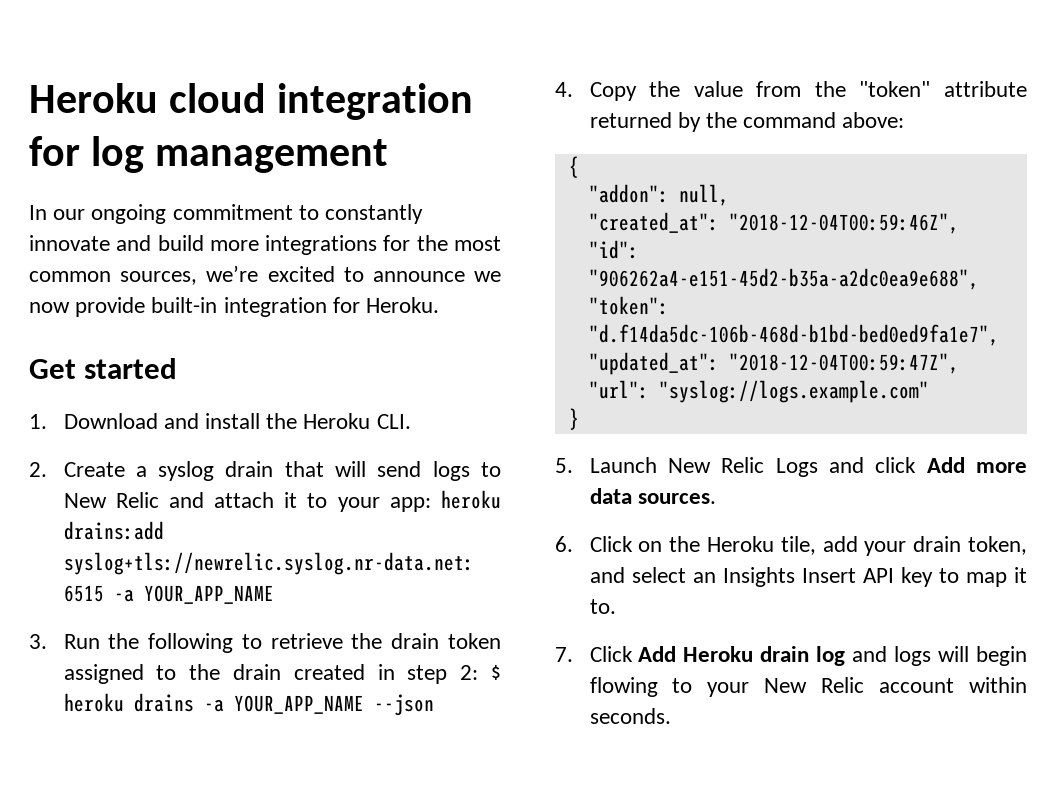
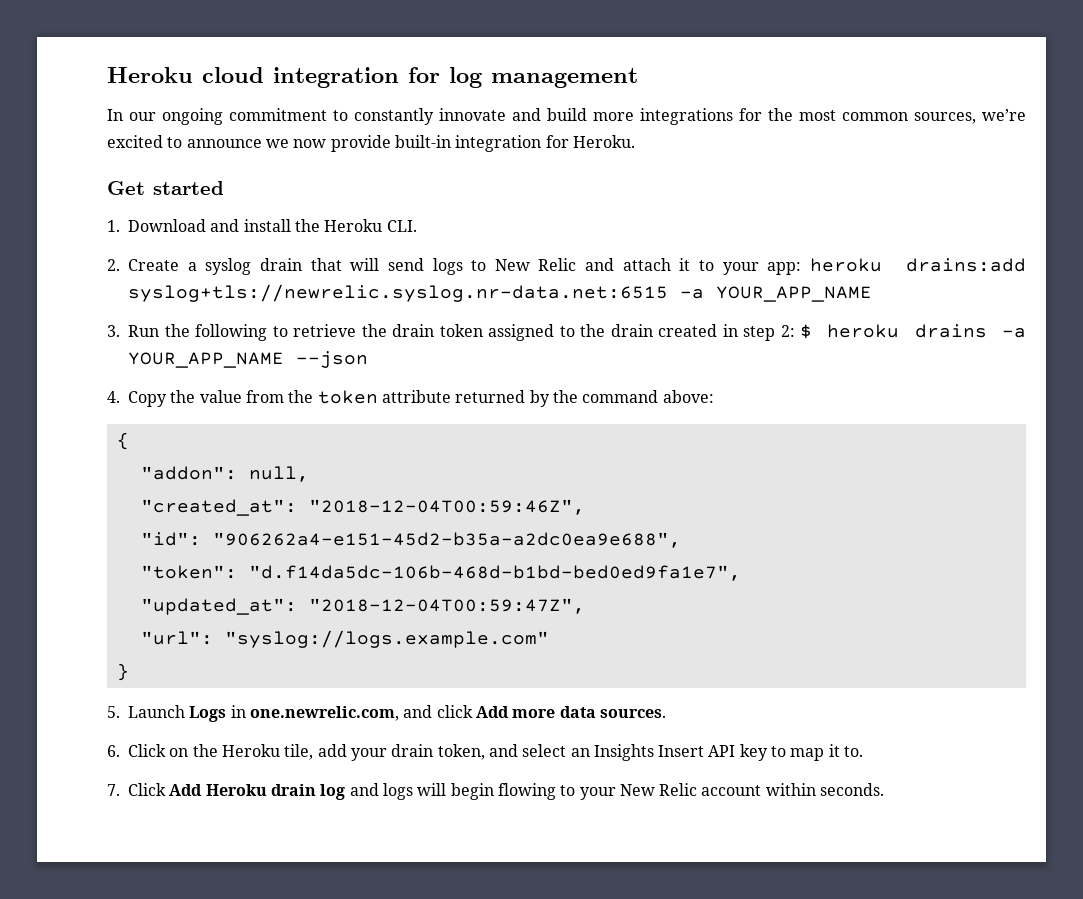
- 4. Copy the value from the "token" attribute returned by the command above:
+ 4. Copy the value from the token attribute returned by the command above:
- 5. Launch New Relic Logs and click Add more data sources.
+ 5. Launch Logs in one.newrelic.com, and click Add more data sources.

